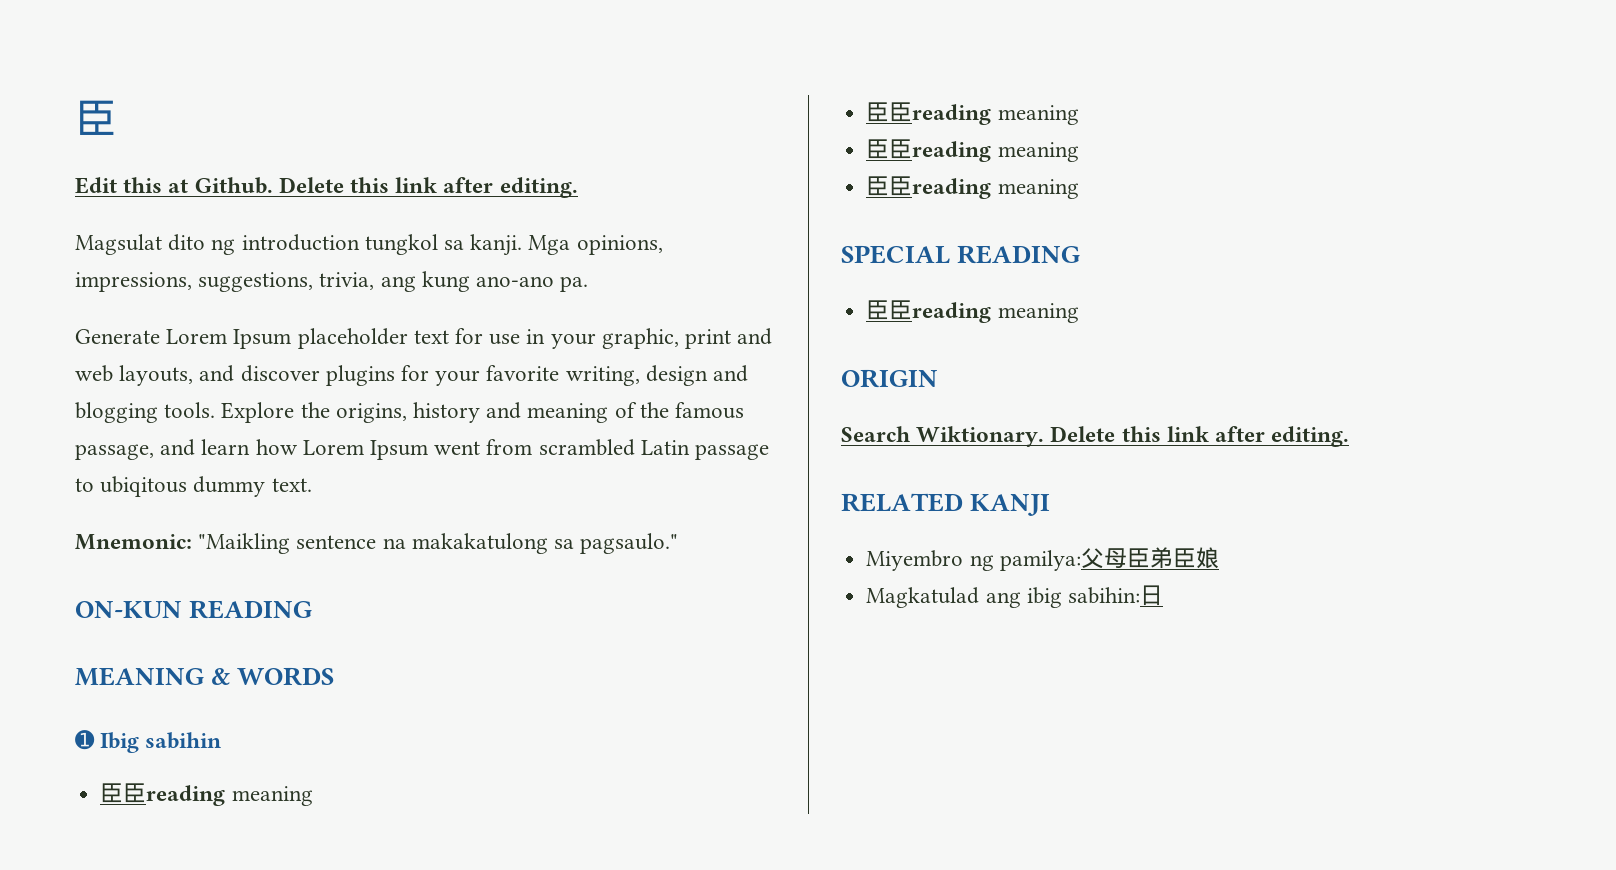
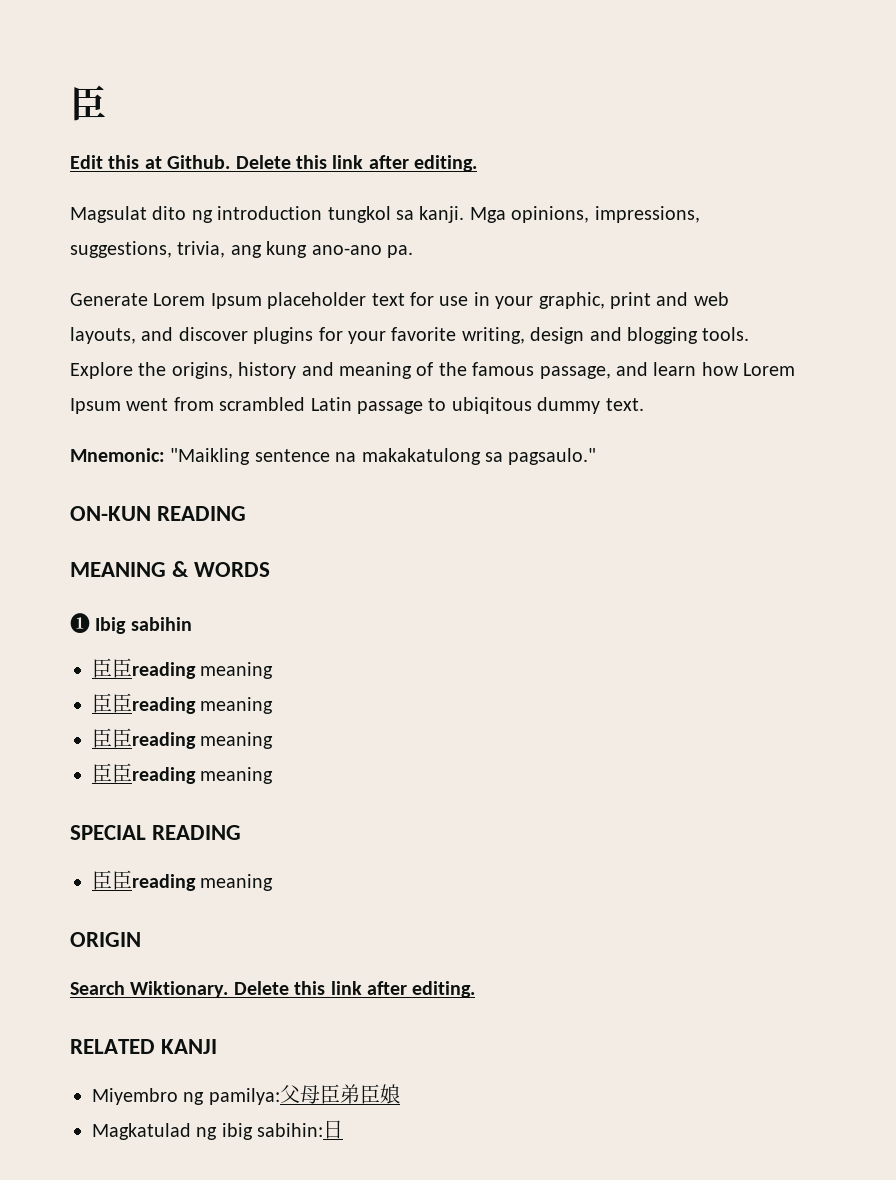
- Magkatulad ang ibig sabihin:日
+ Magkatulad ng ibig sabihin:日

